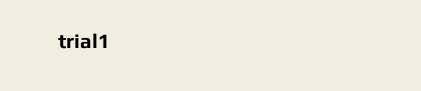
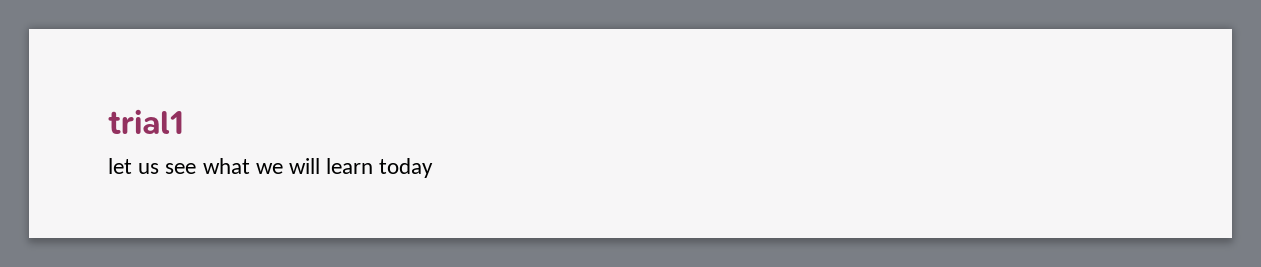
+ let us see what we will learn today

